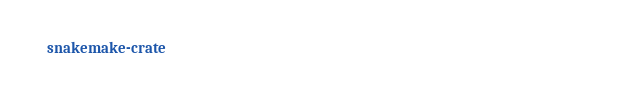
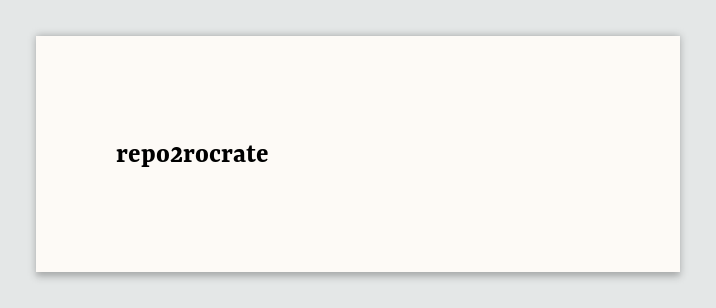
- snakemake-crate
+ repo2rocrate

